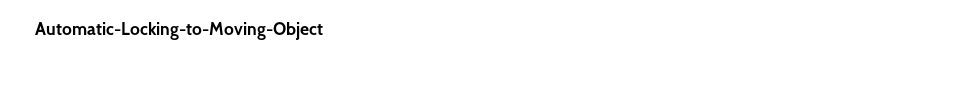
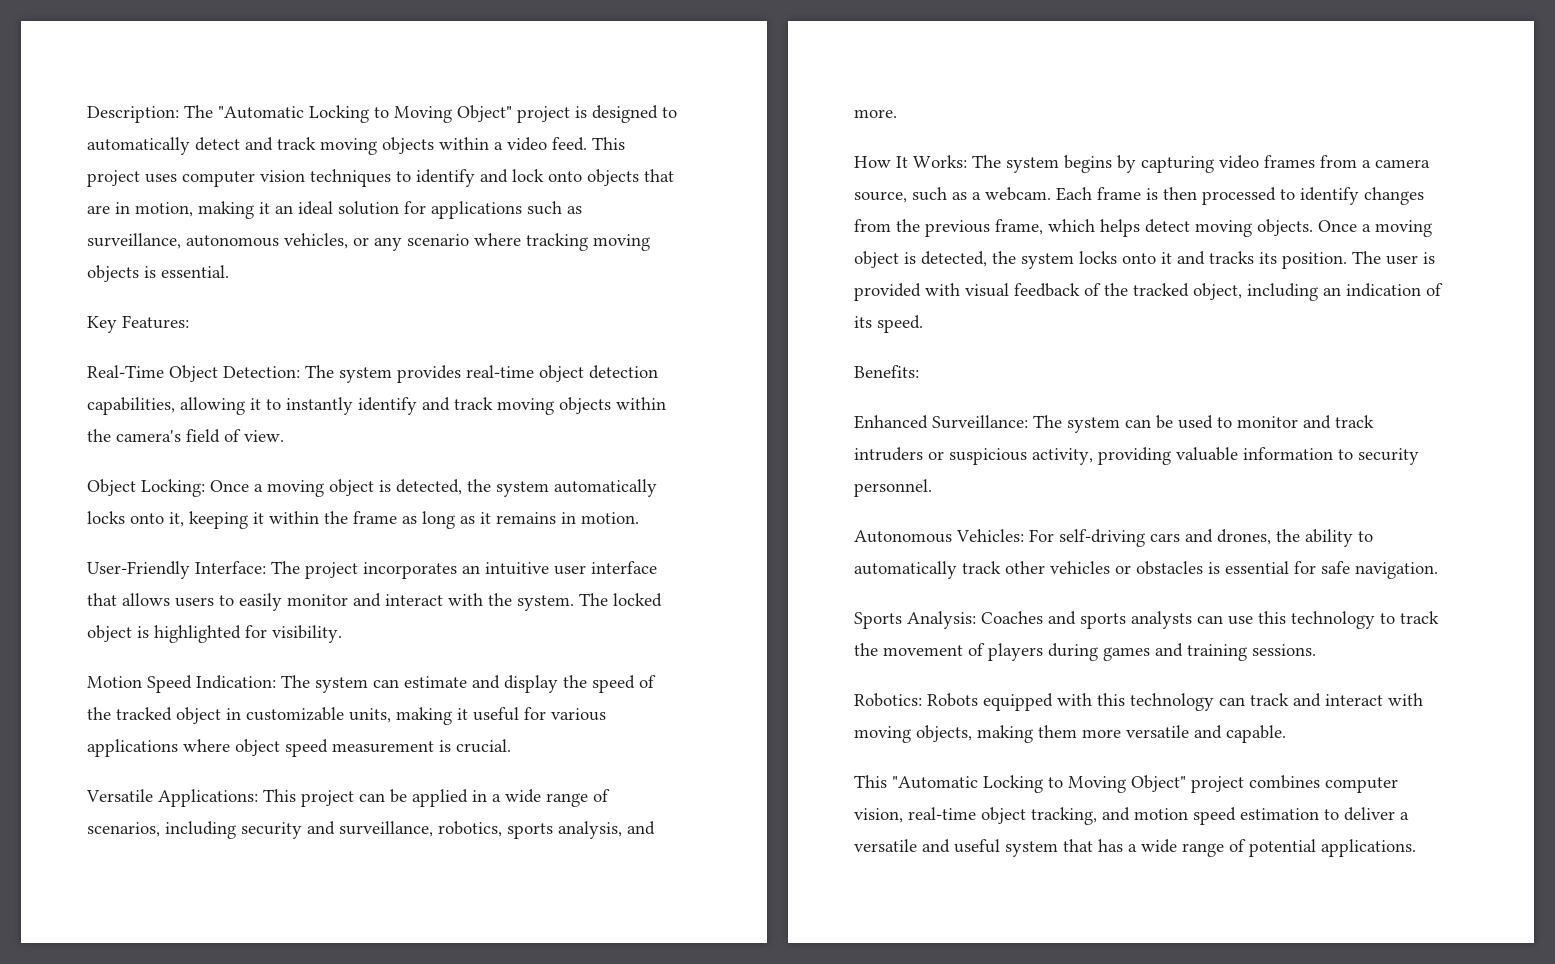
- Automatic-Locking-to-Moving-Object
+ Description: The "Automatic Locking to Moving Object" project is designed to automatically detect and track moving objects within a video feed. This project uses computer vision techniques to identify and lock onto objects that are in motion, making it an ideal solution for applications such as surveillance, autonomous vehicles, or any scenario where tracking moving objects is essential.
+ Key Features:
+ Real-Time Object Detection: The system provides real-time object detection capabilities, allowing it to instantly identify and track moving objects within the camera's field of view.
+ Object Locking: Once a moving object is detected, the system automatically locks onto it, keeping it within the frame as long as it remains in motion.
+ User-Friendly Interface: The project incorporates an intuitive user interface that allows users to easily monitor and interact with the system. The locked object is highlighted for visibility.
+ Motion Speed Indication: The system can estimate and display the speed of the tracked object in customizable units, making it useful for various applications where object speed measurement is crucial.
+ Versatile Applications: This project can be applied in a wide range of scenarios, including security and surveillance, robotics, sports analysis, and more.
+ How It Works: The system begins by capturing video frames from a camera source, such as a webcam. Each frame is then processed to identify changes from the previous frame, which helps detect moving objects. Once a moving object is detected, the system locks onto it and tracks its position. The user is provided with visual feedback of the tracked object, including an indication of its speed.
+ Benefits:
+ Enhanced Surveillance: The system can be used to monitor and track intruders or suspicious activity, providing valuable information to security personnel.
+ Autonomous Vehicles: For self-driving cars and drones, the ability to automatically track other vehicles or obstacles is essential for safe navigation.
+ Sports Analysis: Coaches and sports analysts can use this technology to track the movement of players during games and training sessions.
+ Robotics: Robots equipped with this technology can track and interact with moving objects, making them more versatile and capable.
+ This "Automatic Locking to Moving Object" project combines computer vision, real-time object tracking, and motion speed estimation to deliver a versatile and useful system that has a wide range of potential applications.

